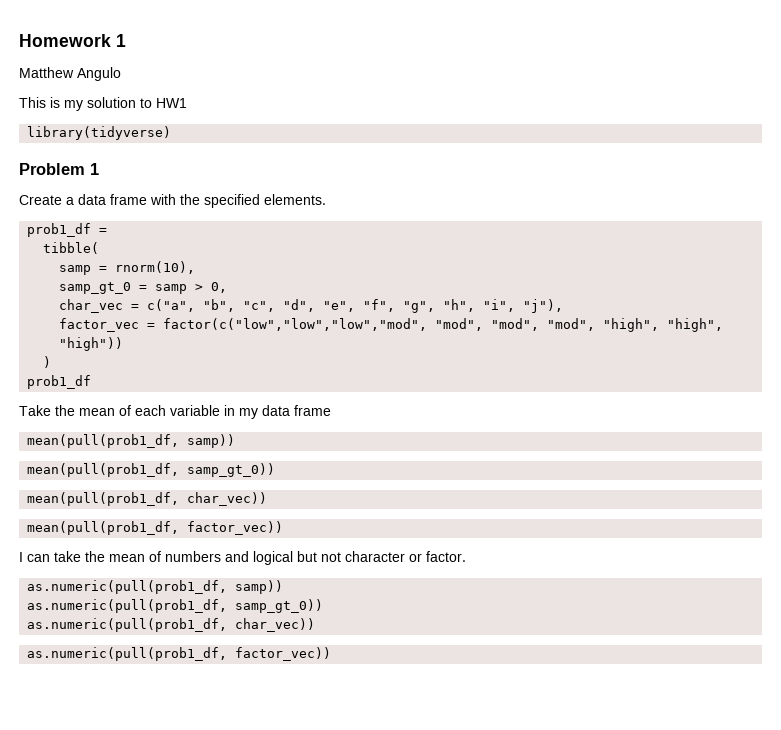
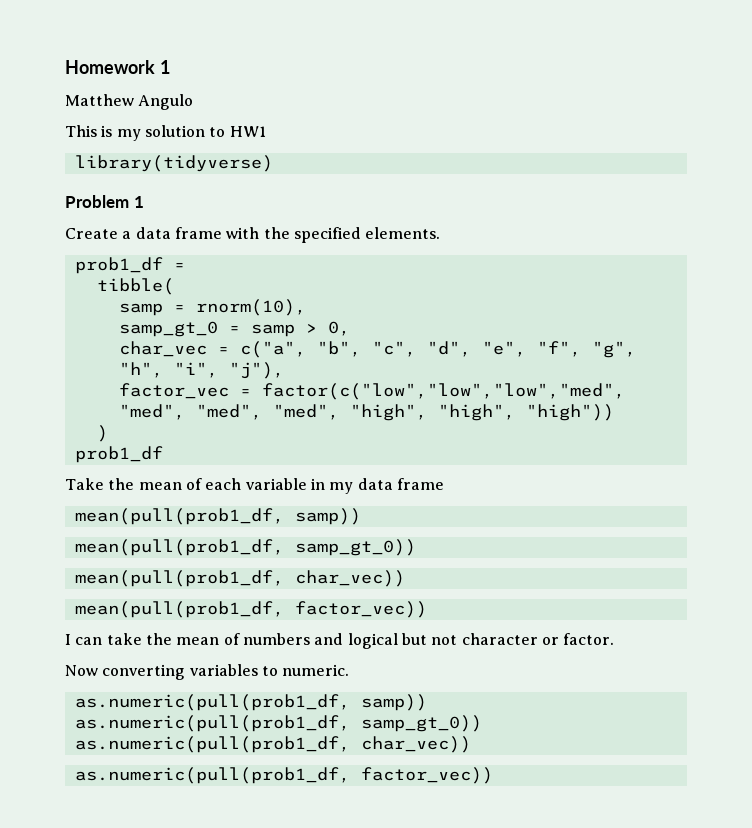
- factor_vec = factor(c("low","low","low","mod", "mod", "mod", "mod", "high", "high", "high"))
+ factor_vec = factor(c("low","low","low","med", "med", "med", "med", "high", "high", "high"))
+ Now converting variables to numeric.

